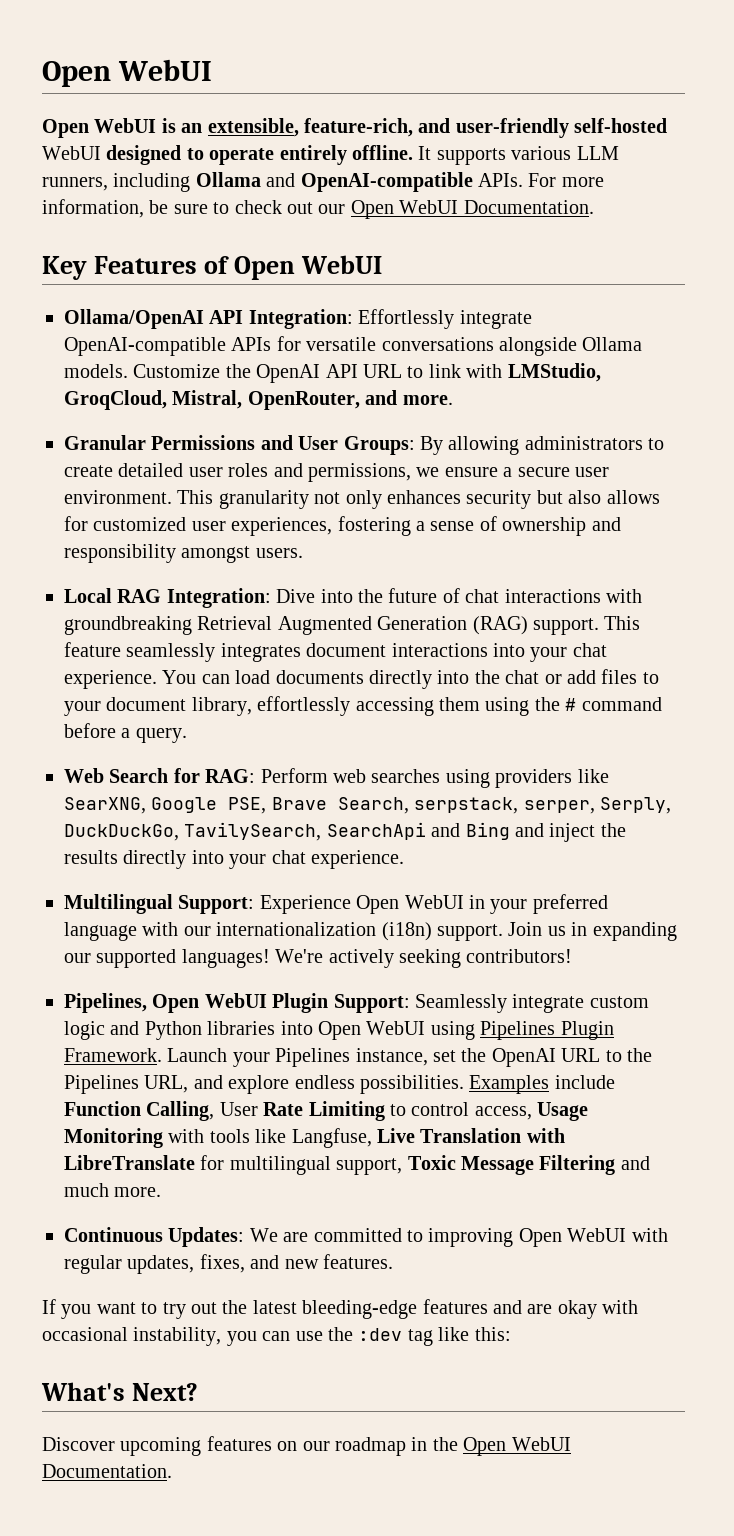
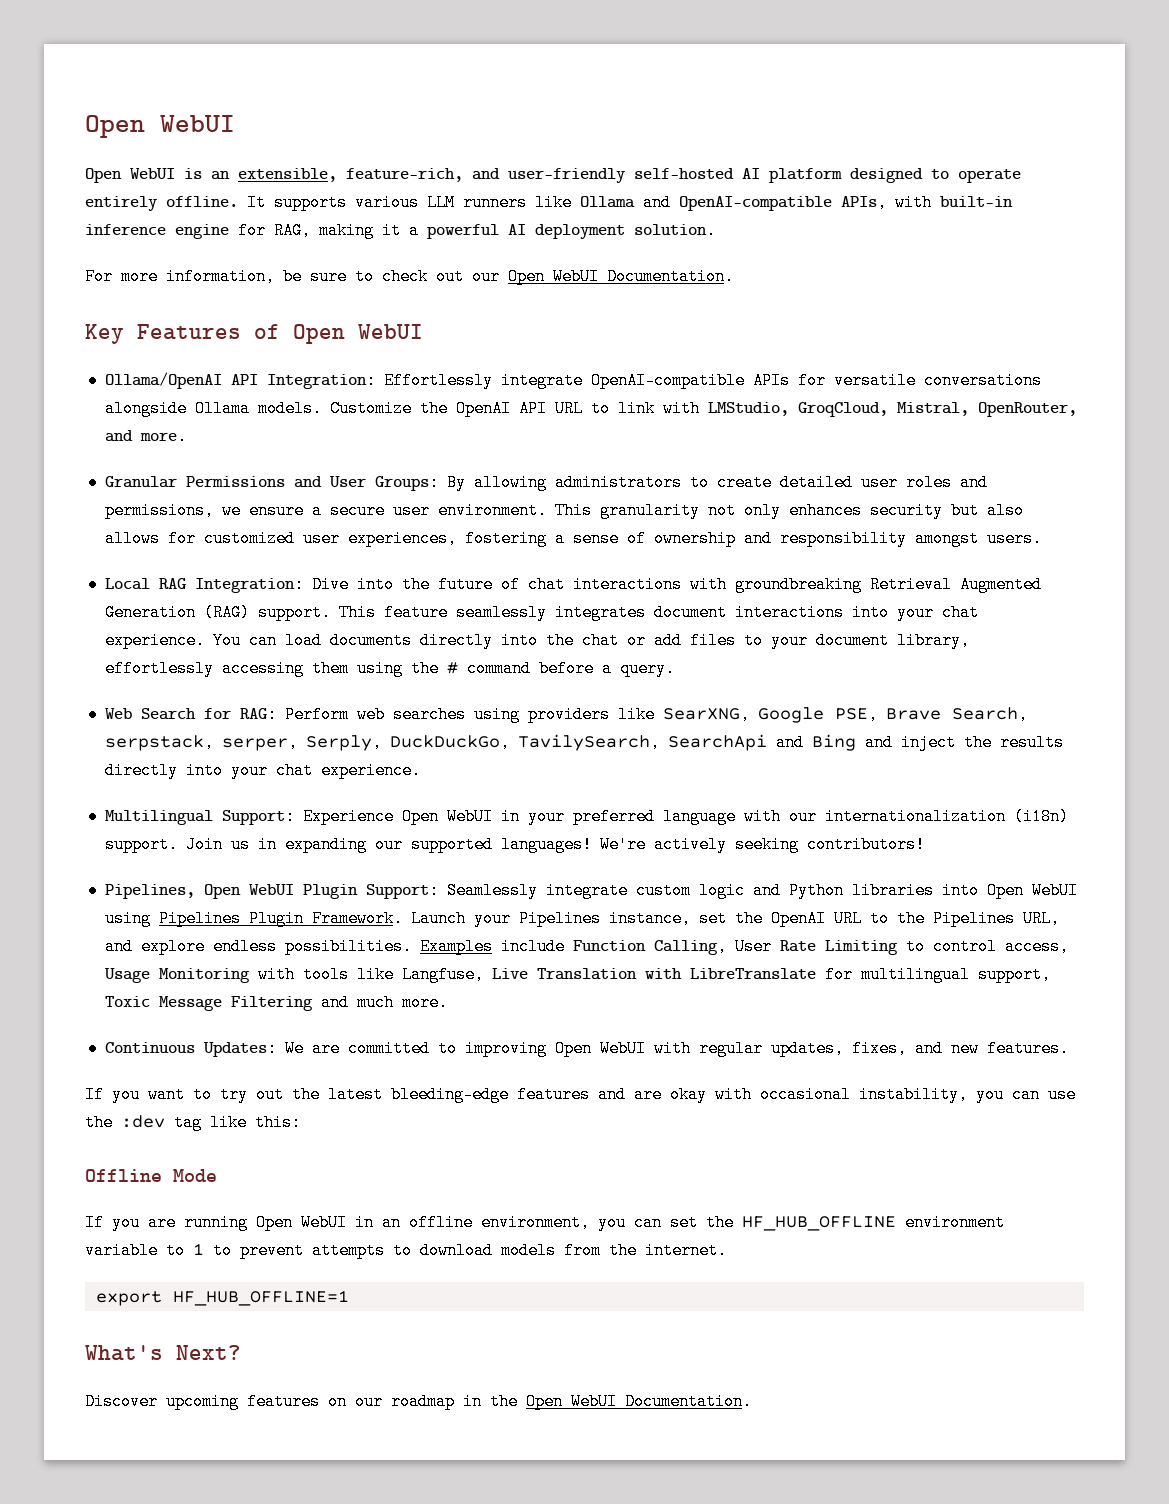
- Open WebUI is an extensible, feature-rich, and user-friendly self-hosted WebUI designed to operate entirely offline.
+ Open WebUI is an extensible, feature-rich, and user-friendly self-hosted AI platform designed to operate entirely offline.
- It supports various LLM runners, including Ollama and OpenAI-compatible APIs. For more information, be sure to check out our Open WebUI Documentation.
+ It supports various LLM runners like Ollama and OpenAI-compatible APIs, with built-in inference engine for RAG, making it a powerful AI deployment solution.
+ For more information, be sure to check out our Open WebUI Documentation.
+ Offline Mode
+ If you are running Open WebUI in an offline environment, you can set the HF_HUB_OFFLINE environment variable to 1 to prevent attempts to download models from the internet.
+ export HF_HUB_OFFLINE=1

